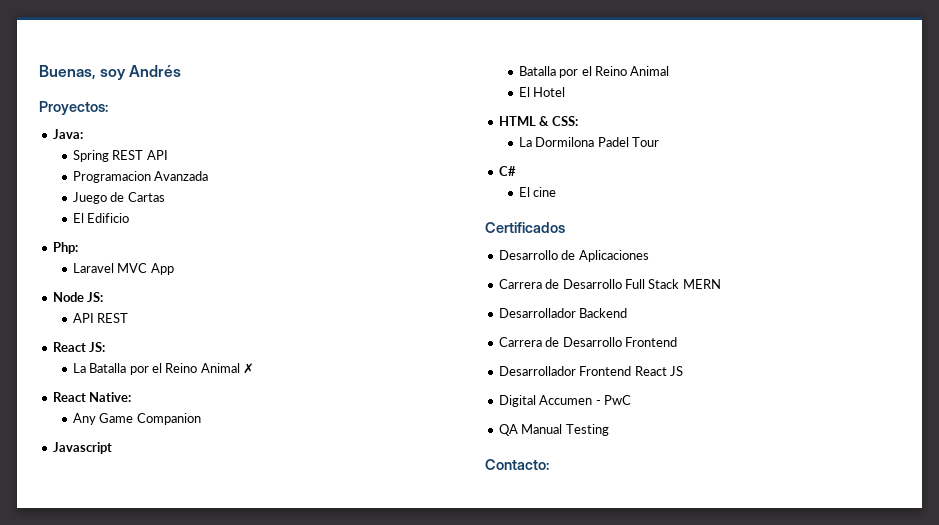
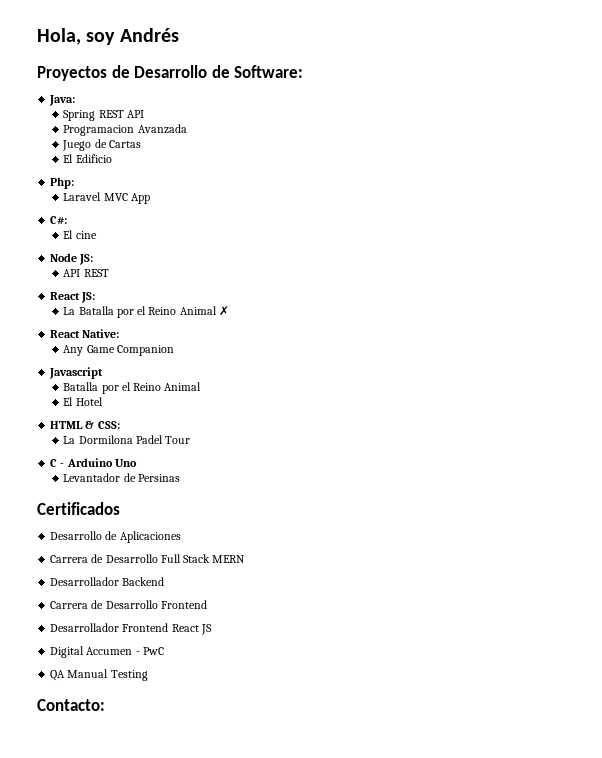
- Buenas, soy Andrés
+ Hola, soy Andrés
- Proyectos:
+ Proyectos de Desarrollo de Software:
+ C#:
+ El cine
- C#
- El cine
+ C - Arduino Uno
+ Levantador de Persinas

